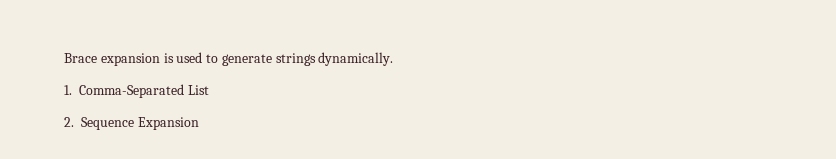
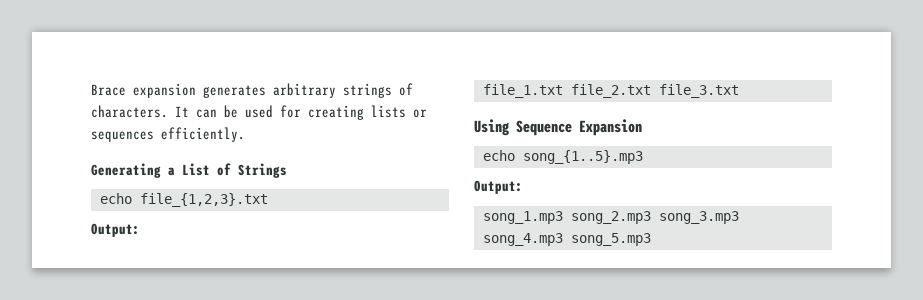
- Brace expansion is used to generate strings dynamically.
- 1. Comma-Separated List
- 2. Sequence Expansion
+ Brace expansion generates arbitrary strings of characters. It can be used for creating lists or sequences efficiently.
+ Generating a List of Strings
+ echo file_{1,2,3}.txt
+ Output:
+ file_1.txt file_2.txt file_3.txt
+ Using Sequence Expansion
+ echo song_{1..5}.mp3
+ Output:
+ song_1.mp3 song_2.mp3 song_3.mp3 song_4.mp3 song_5.mp3

